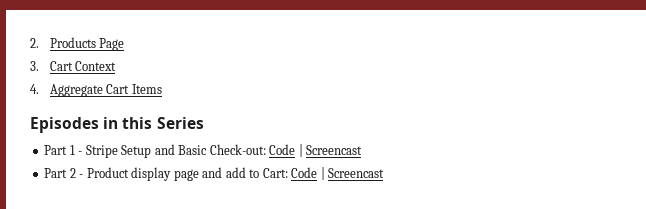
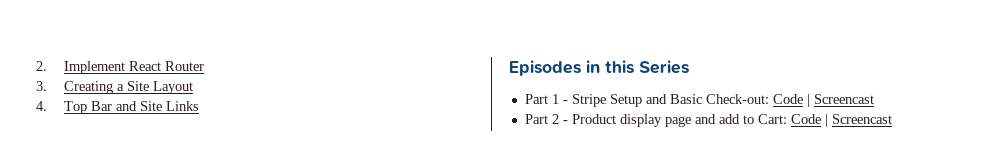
- 2. Products Page
- 3. Cart Context
- 4. Aggregate Cart Items
+ 2. Implement React Router
+ 3. Creating a Site Layout
+ 4. Top Bar and Site Links

